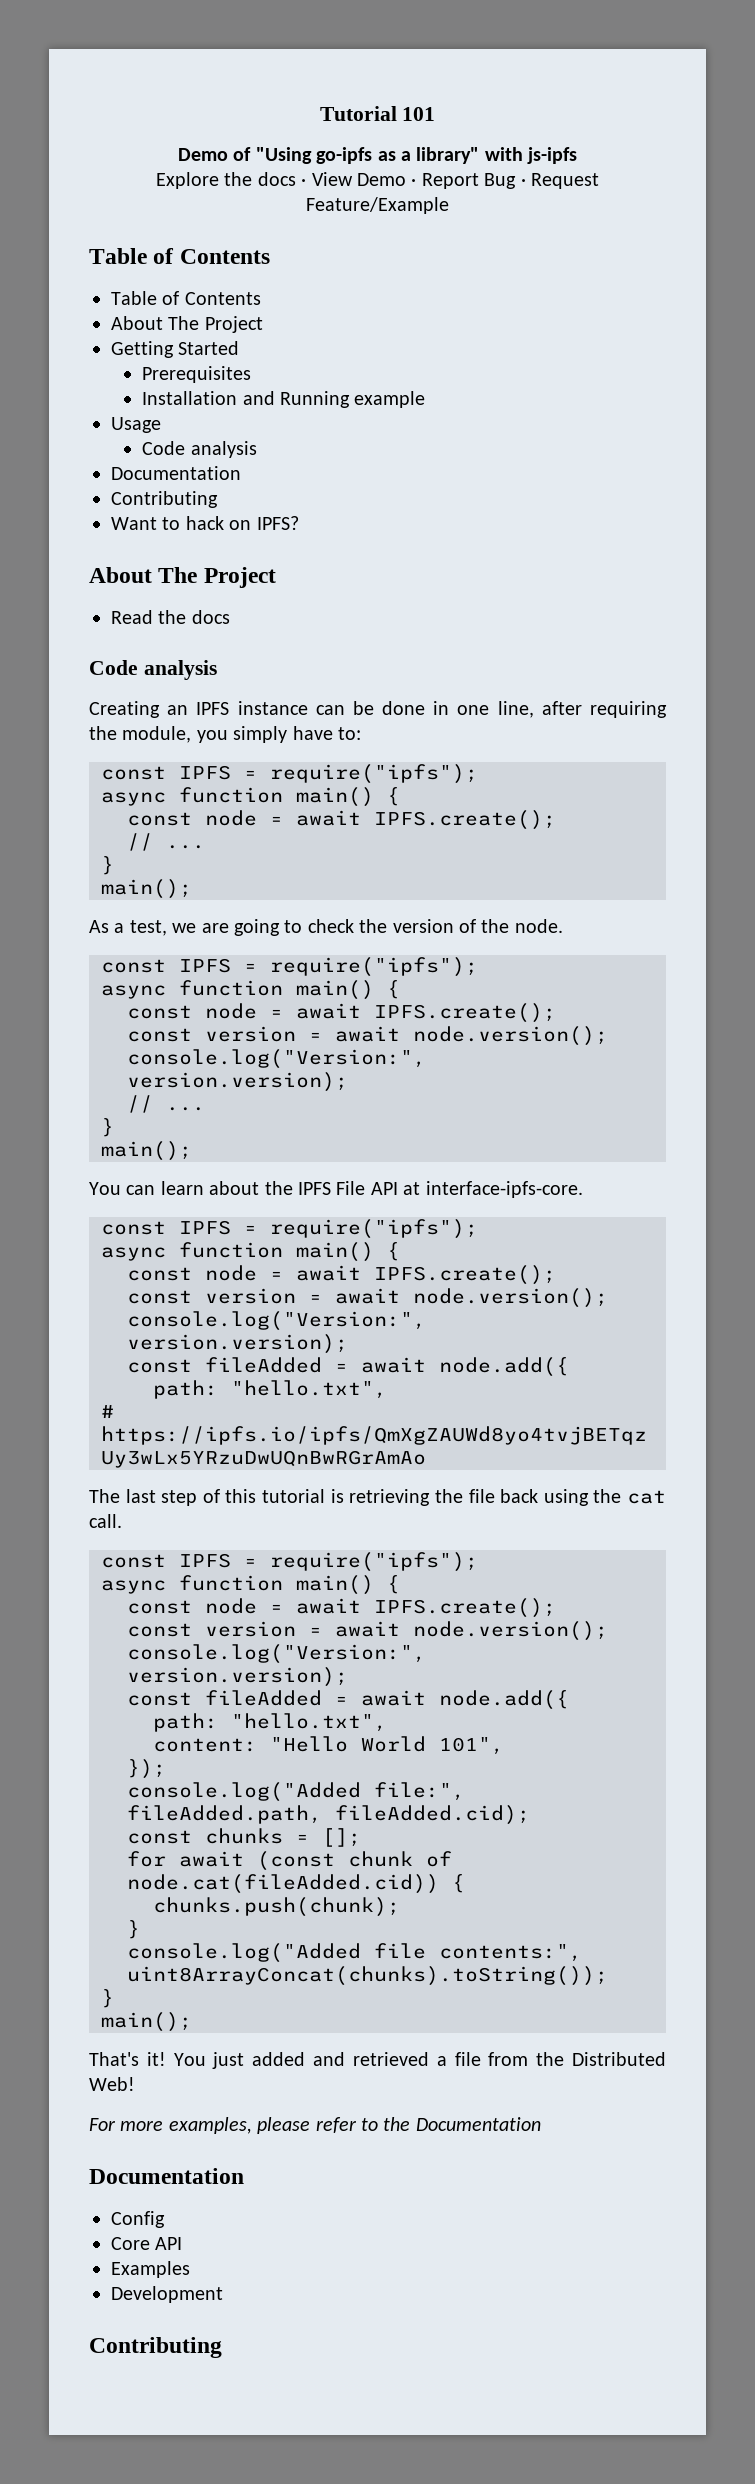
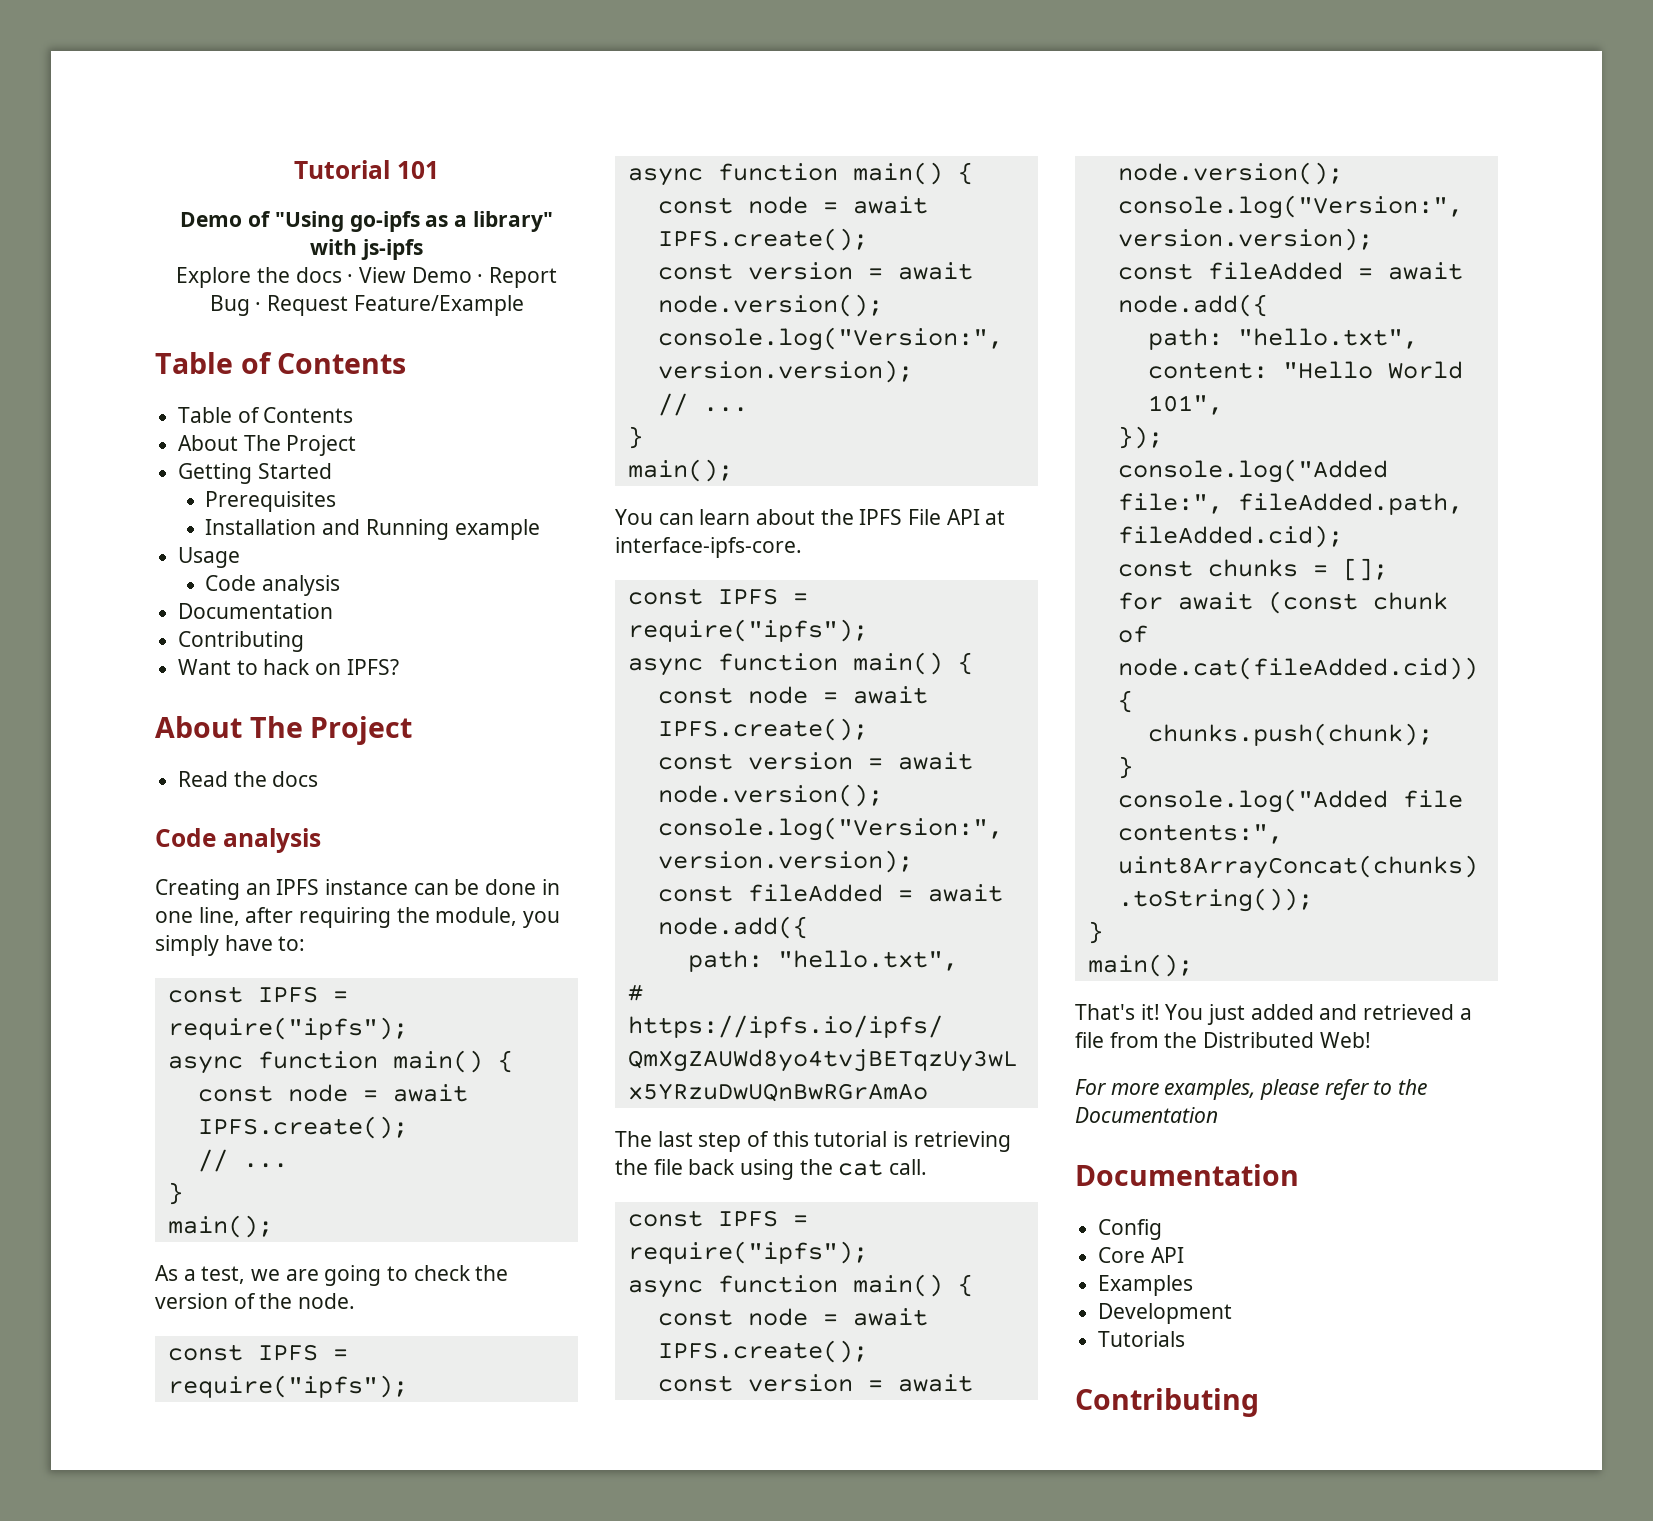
+ Tutorials

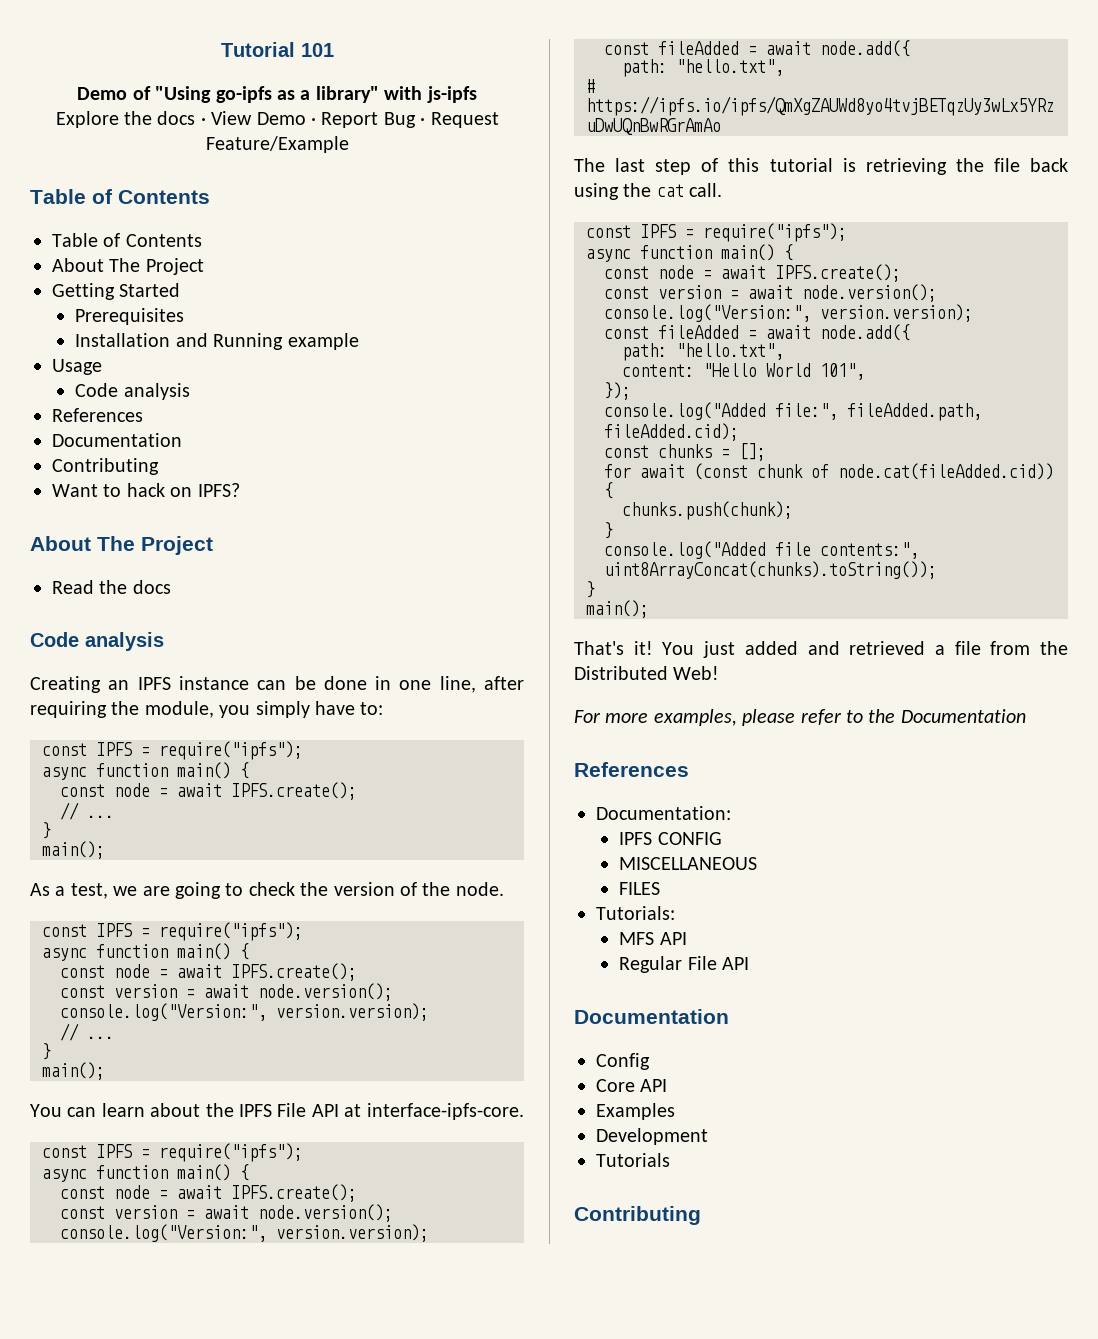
  Usage
  Code analysis
+ References
  For more examples, please refer to the Documentation
+ References
+ Documentation:
+ IPFS CONFIG
+ MISCELLANEOUS
+ FILES
+ Tutorials:
+ MFS API
+ Regular File API

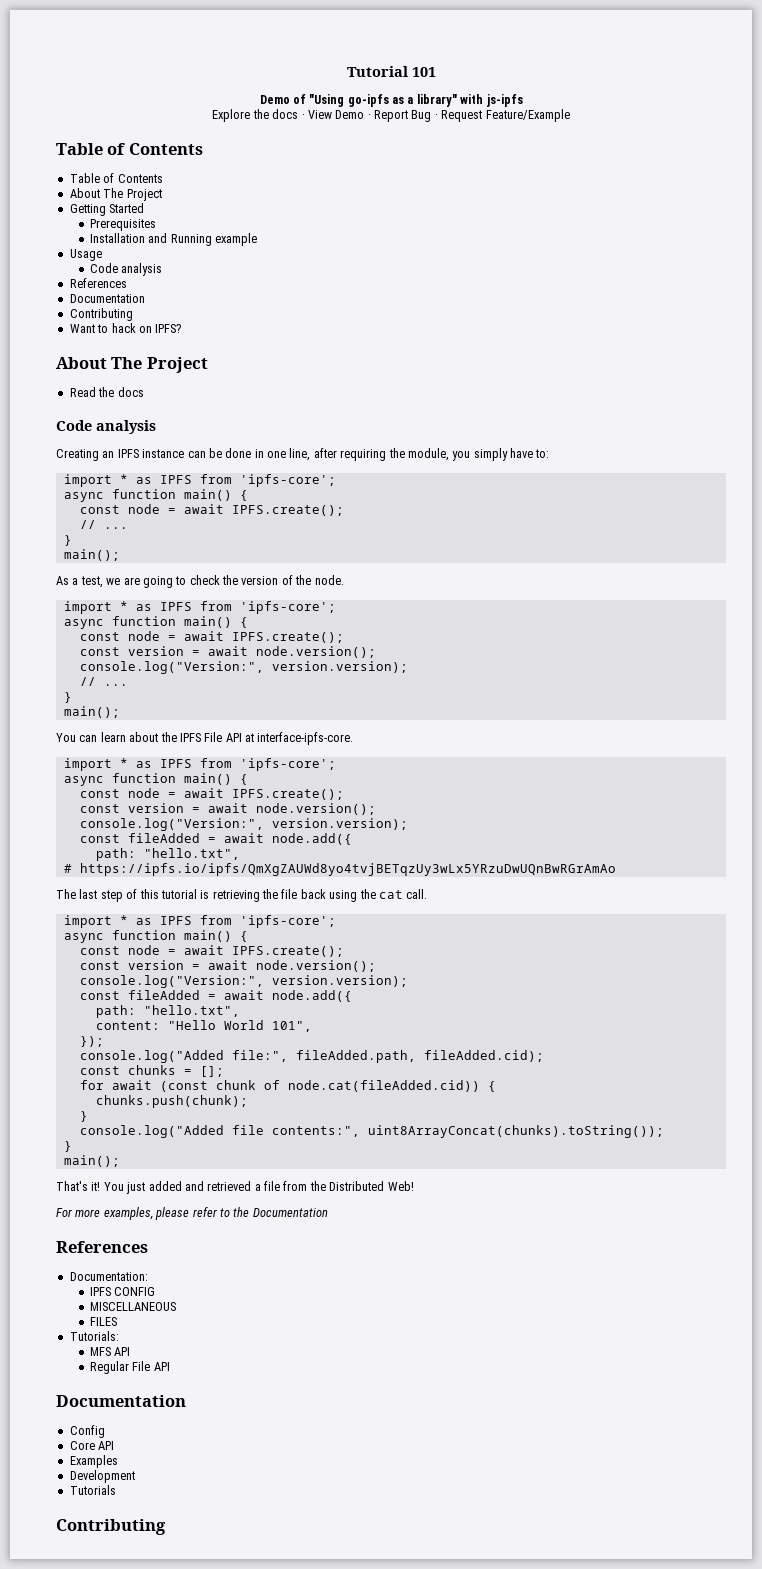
  Creating an IPFS instance can be done in one line, after requiring the module, you simply have to:
- const IPFS = require("ipfs");
+ import * as IPFS from 'ipfs-core';
  As a test, we are going to check the version of the node.
- const IPFS = require("ipfs");
+ import * as IPFS from 'ipfs-core';
  You can learn about the IPFS File API at interface-ipfs-core.
- const IPFS = require("ipfs");
+ import * as IPFS from 'ipfs-core';
  The last step of this tutorial is retrieving the file back using the cat call.
- const IPFS = require("ipfs");
+ import * as IPFS from 'ipfs-core';

